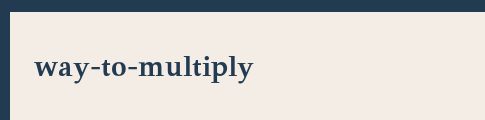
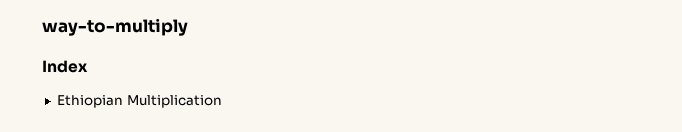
+ Index
+ Ethiopian Multiplication

